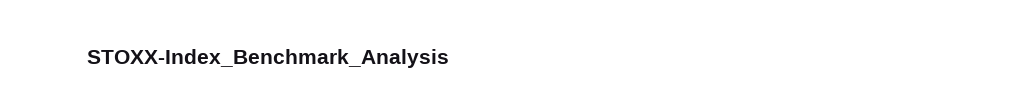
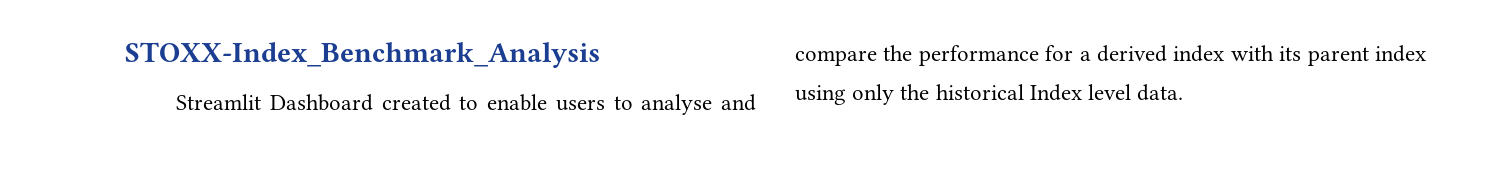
+ Streamlit Dashboard created to enable users to analyse and compare the performance for a derived index with its parent index using only the historical Index level data.

